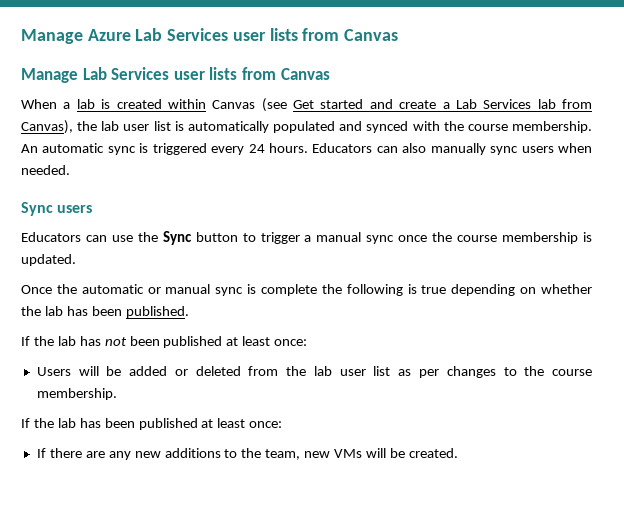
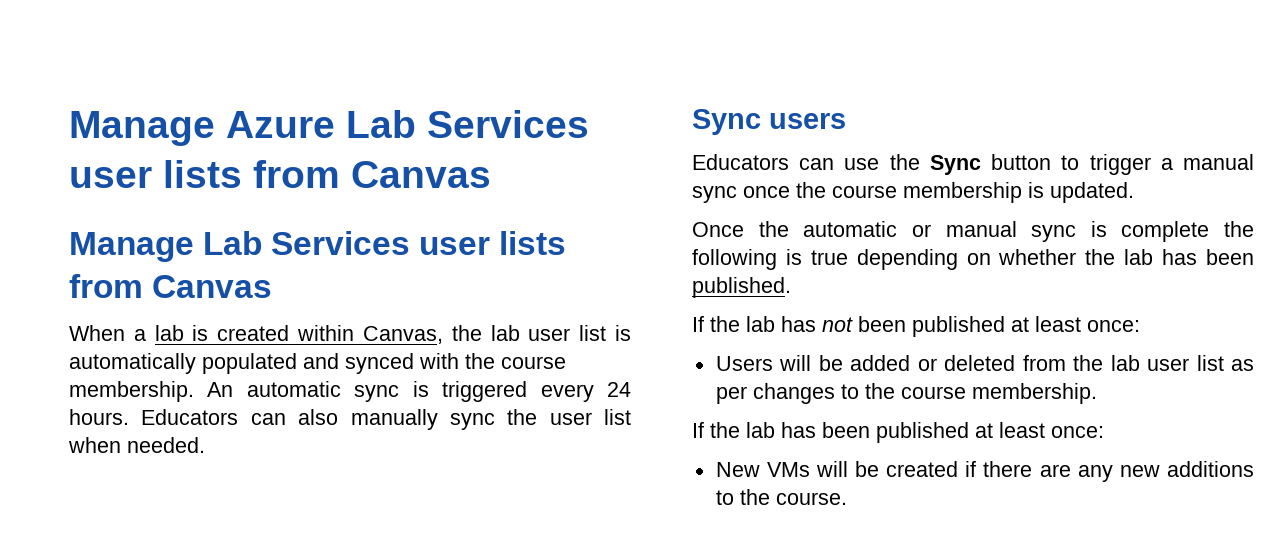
- When a lab is created within Canvas (see Get started and create a Lab Services lab from Canvas), the lab user list is automatically populated and synced with the course membership.
+ When a lab is created within Canvas, the lab user list is automatically populated and synced with the course membership.
- Educators can also manually sync users when needed.
+ Educators can also manually sync the user list when needed.
- If there are any new additions to the team, new VMs will be created.
+ New VMs will be created if there are any new additions to the course.

